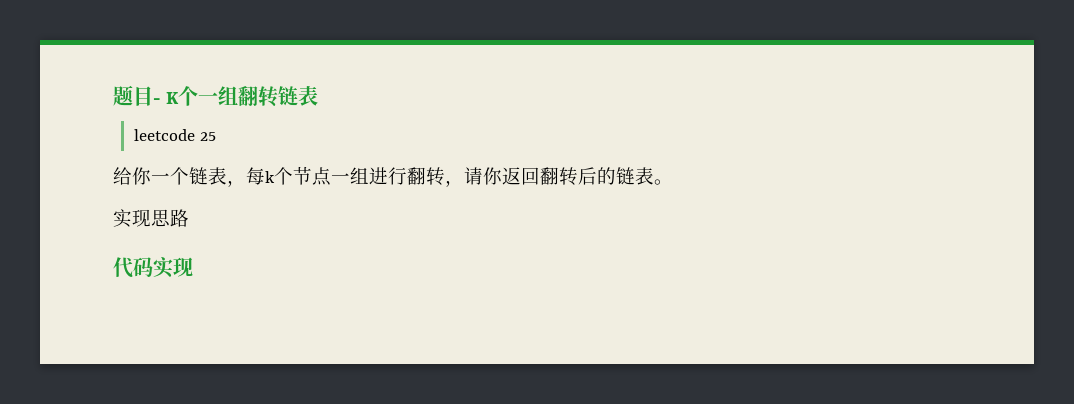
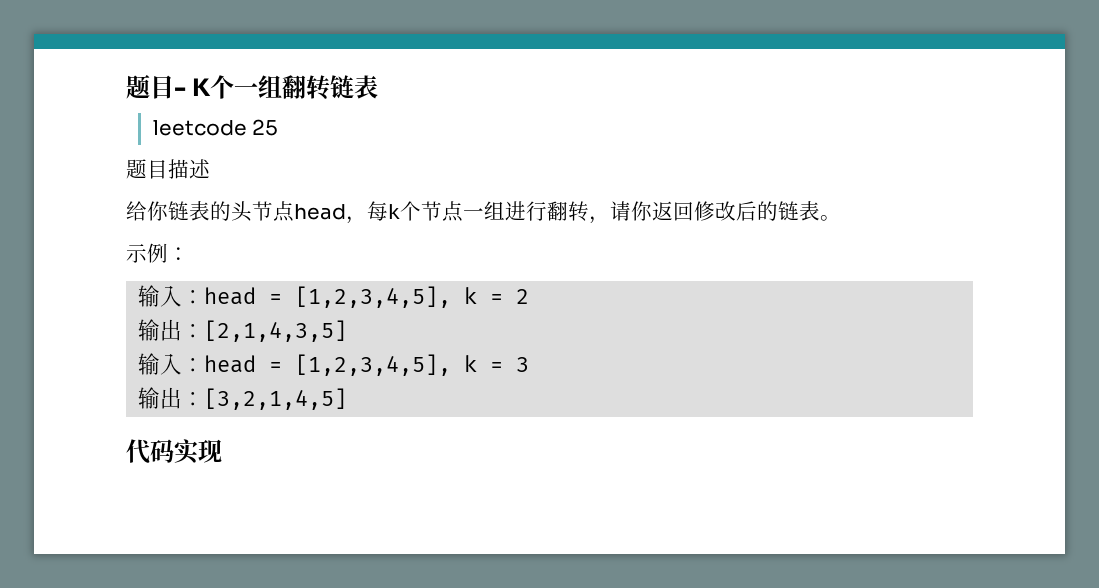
+ 题目描述
- 给你一个链表，每k个节点一组进行翻转，请你返回翻转后的链表。
+ 给你链表的头节点head，每k个节点一组进行翻转，请你返回修改后的链表。
- 实现思路
+ 示例：
+ 输入：head = [1,2,3,4,5], k = 2
+ 输出：[2,1,4,3,5]
+ 输入：head = [1,2,3,4,5], k = 3
+ 输出：[3,2,1,4,5]

